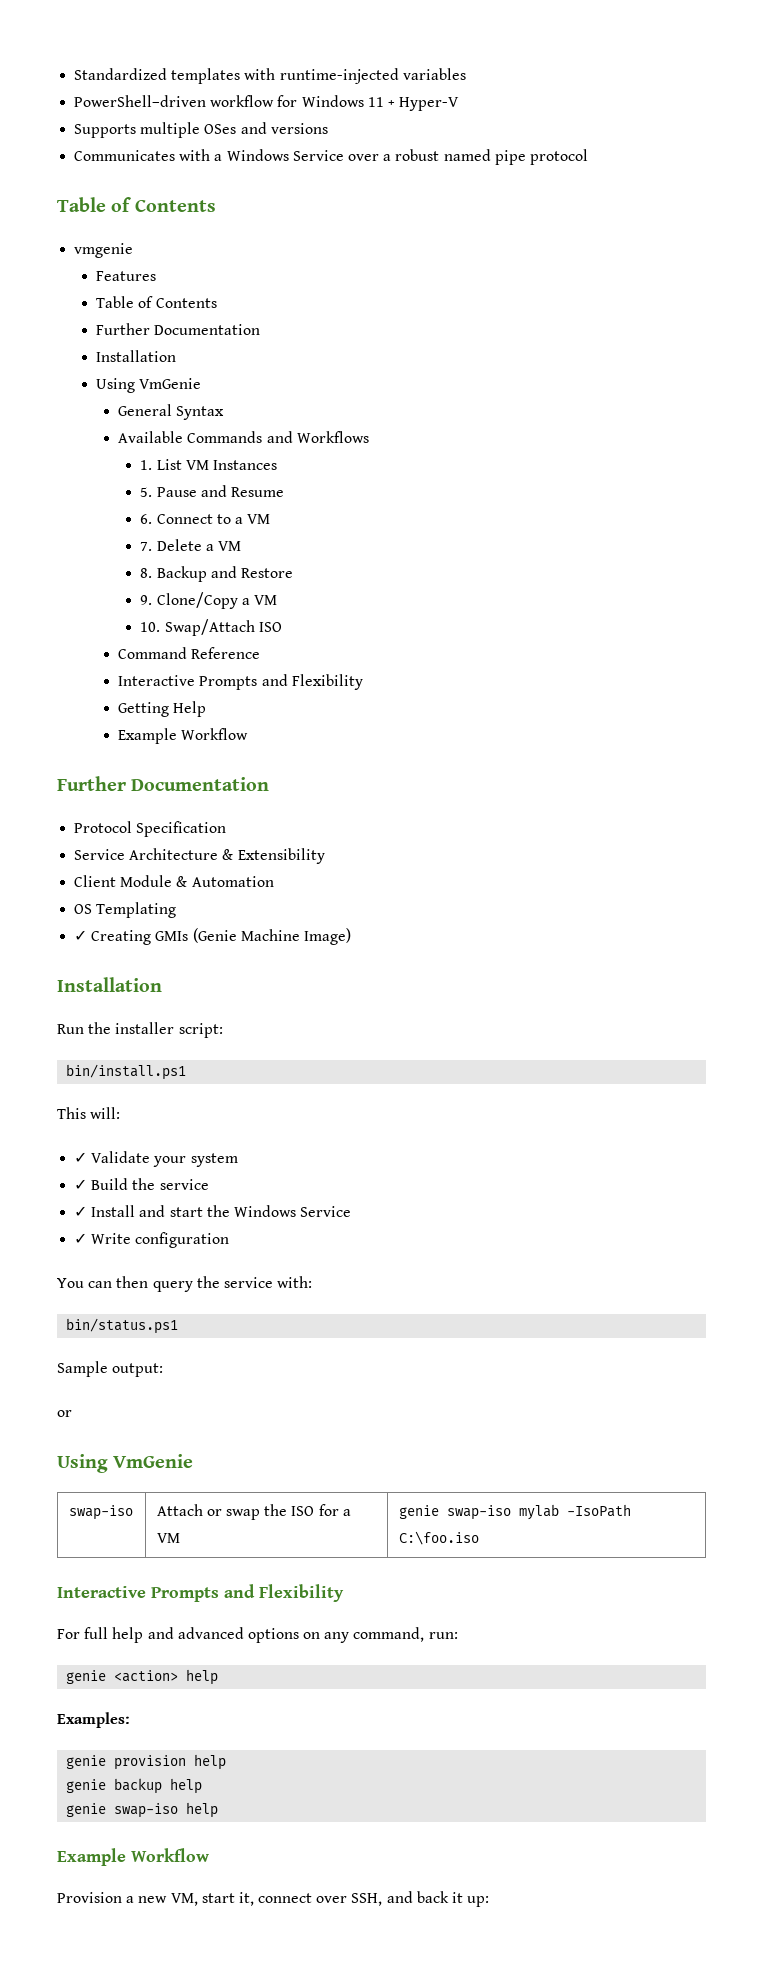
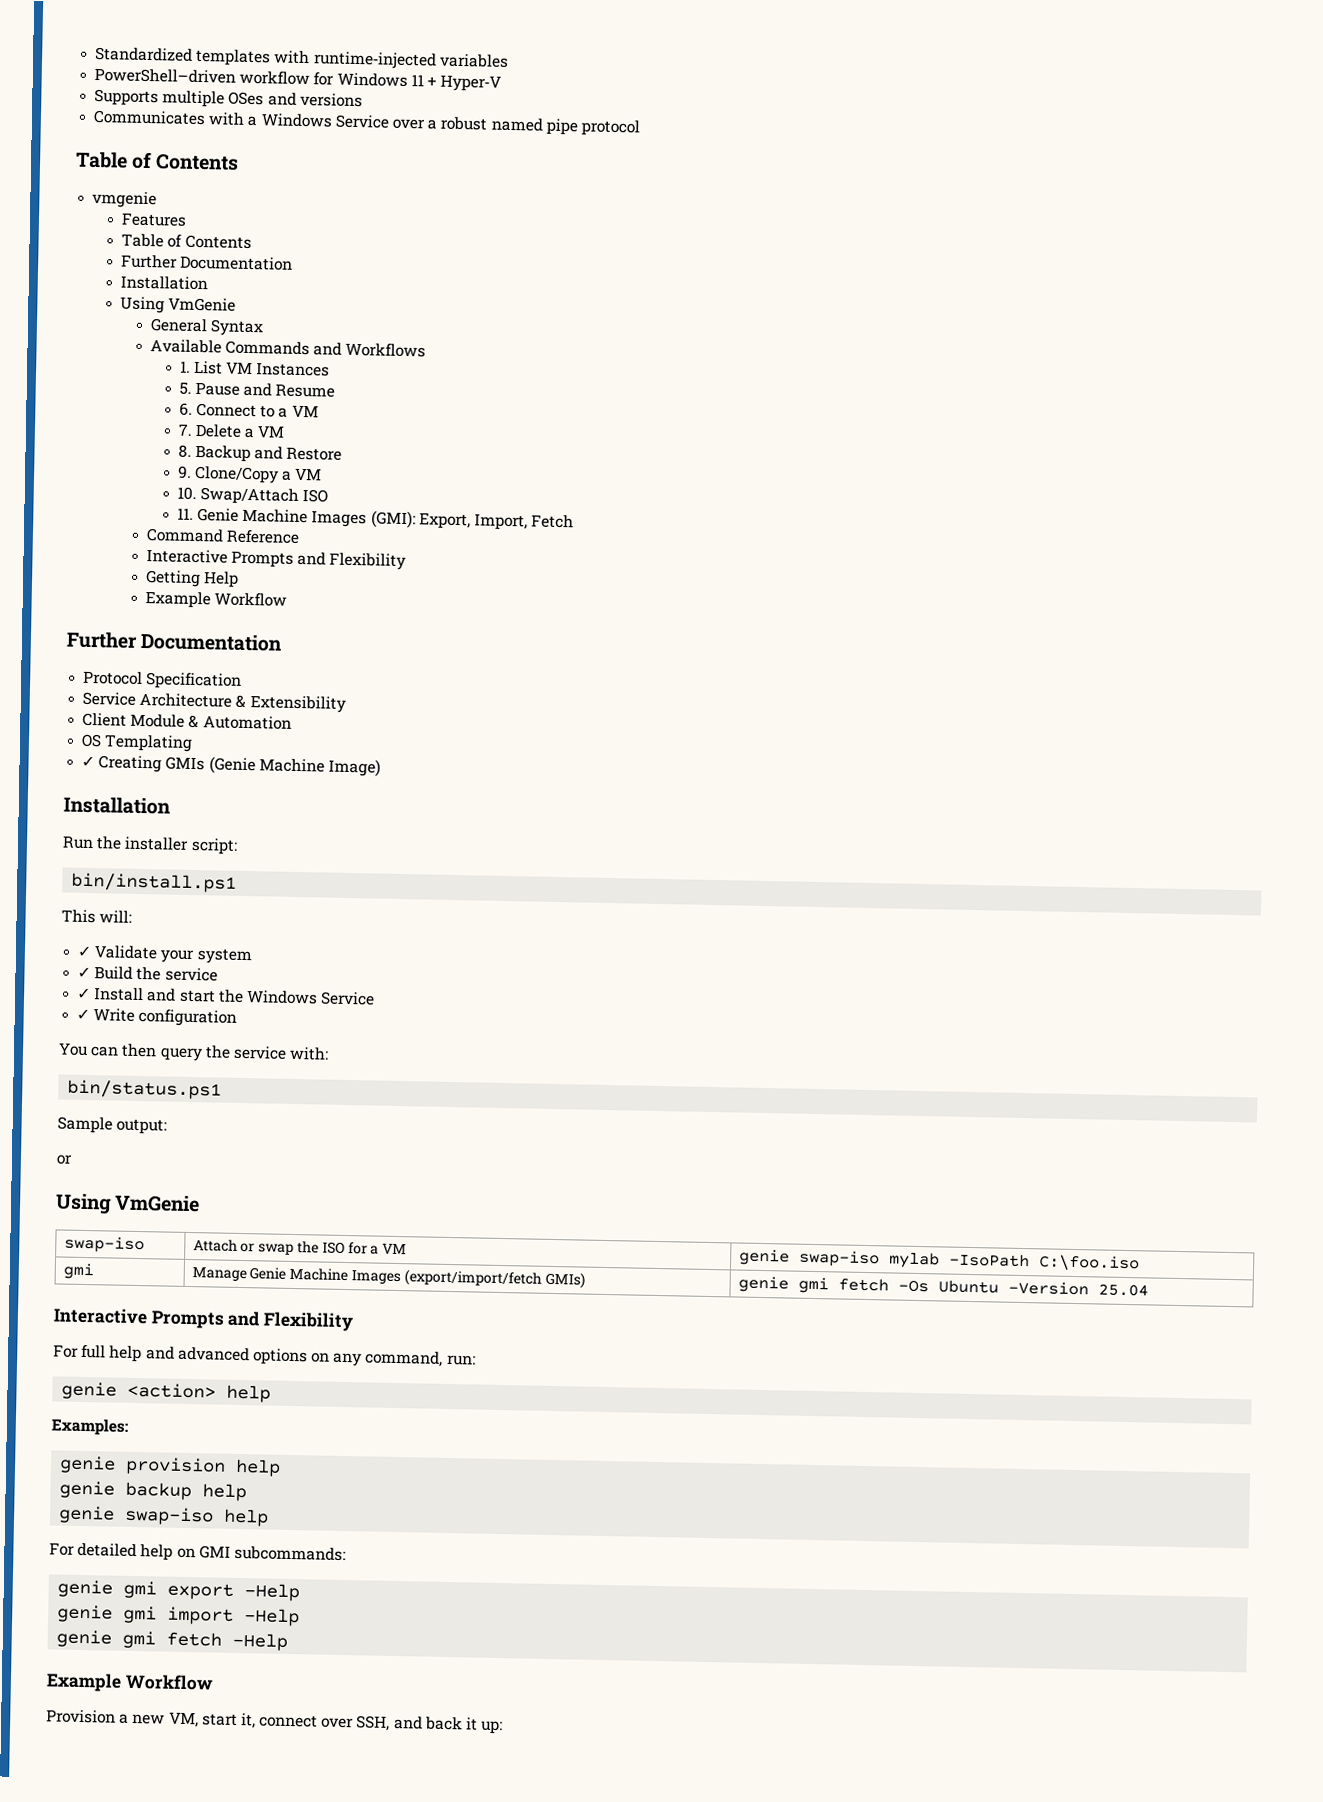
+ 11. Genie Machine Images (GMI): Export, Import, Fetch
+ gmi | Manage Genie Machine Images (export/import/fetch GMIs) | genie gmi fetch -Os Ubuntu -Version 25.04
+ For detailed help on GMI subcommands:
+ genie gmi export -Help
+ genie gmi import -Help
+ genie gmi fetch -Help

